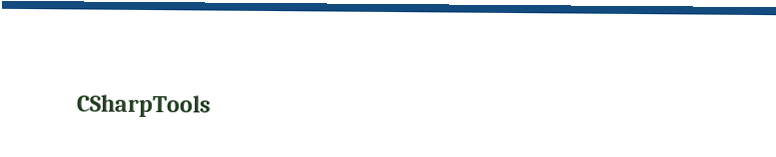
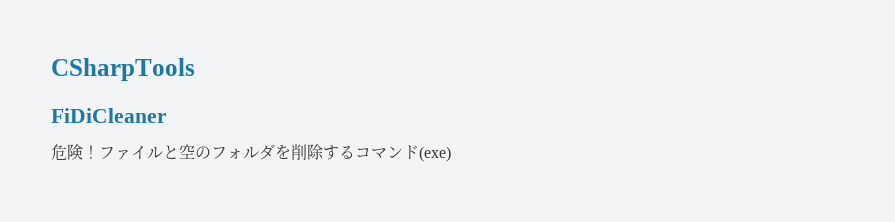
+ FiDiCleaner
+ 危険！ファイルと空のフォルダを削除するコマンド(exe)

